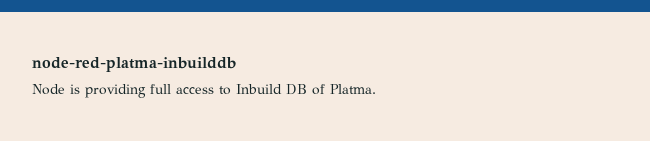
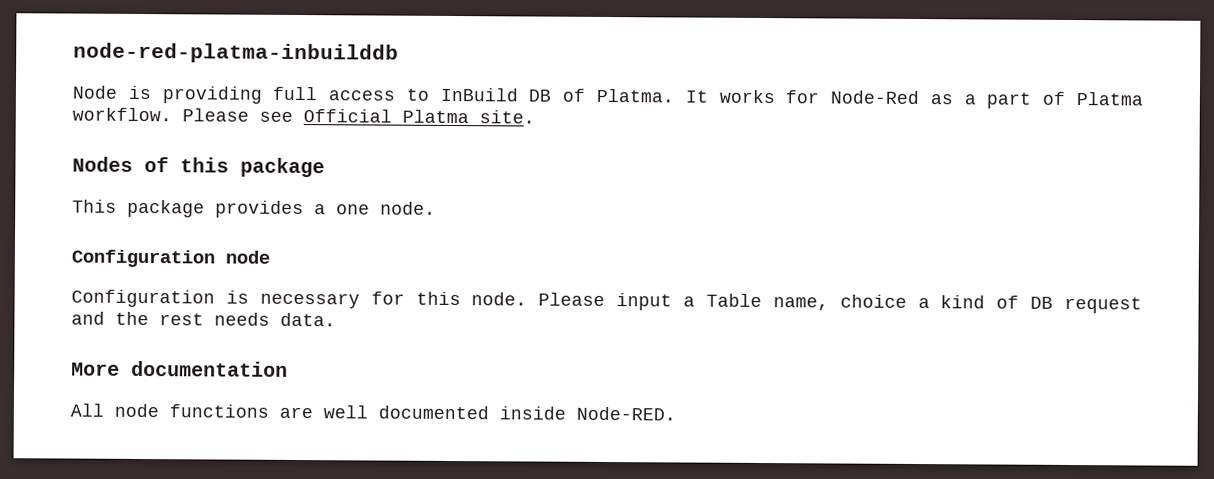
- Node is providing full access to Inbuild DB of Platma.
+ Node is providing full access to InBuild DB of Platma.
+ It works for Node-Red as a part of Platma workflow. Please see Official Platma site.
+ Nodes of this package
+ This package provides a one node.
+ Configuration node
+ Configuration is necessary for this node. Please input a Table name, choice a kind of DB request and the rest needs data.
+ More documentation
+ All node functions are well documented inside Node-RED.

